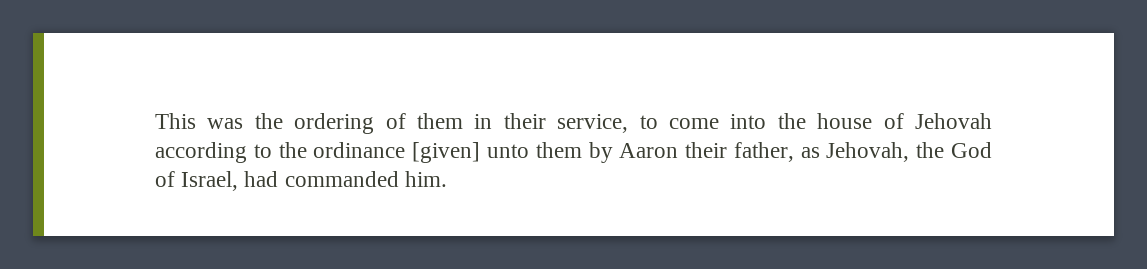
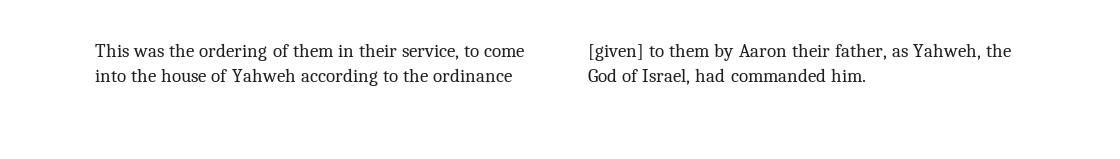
- This was the ordering of them in their service, to come into the house of Jehovah according to the ordinance [given] unto them by Aaron their father, as Jehovah, the God of Israel, had commanded him.
+ This was the ordering of them in their service, to come into the house of Yahweh according to the ordinance [given] to them by Aaron their father, as Yahweh, the God of Israel, had commanded him.

